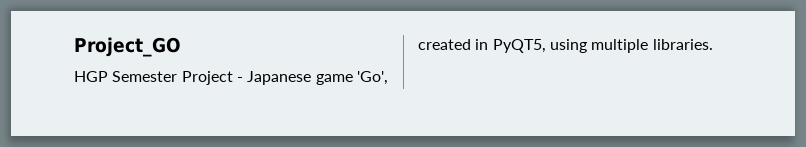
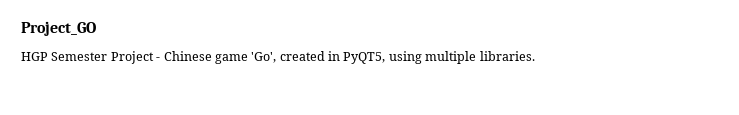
- HGP Semester Project - Japanese game 'Go', created in PyQT5, using multiple libraries.
+ HGP Semester Project - Chinese game 'Go', created in PyQT5, using multiple libraries.

